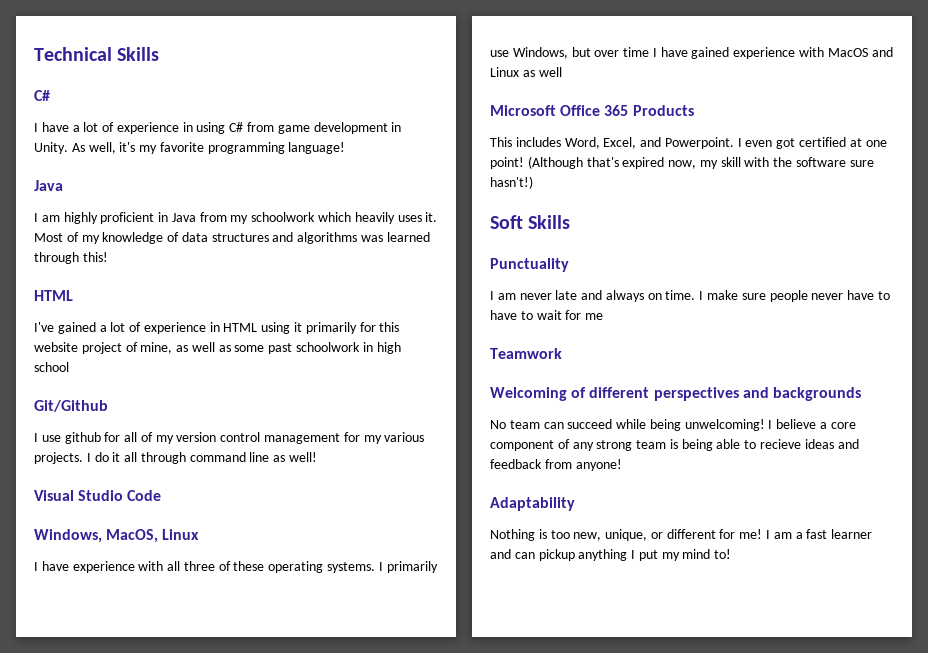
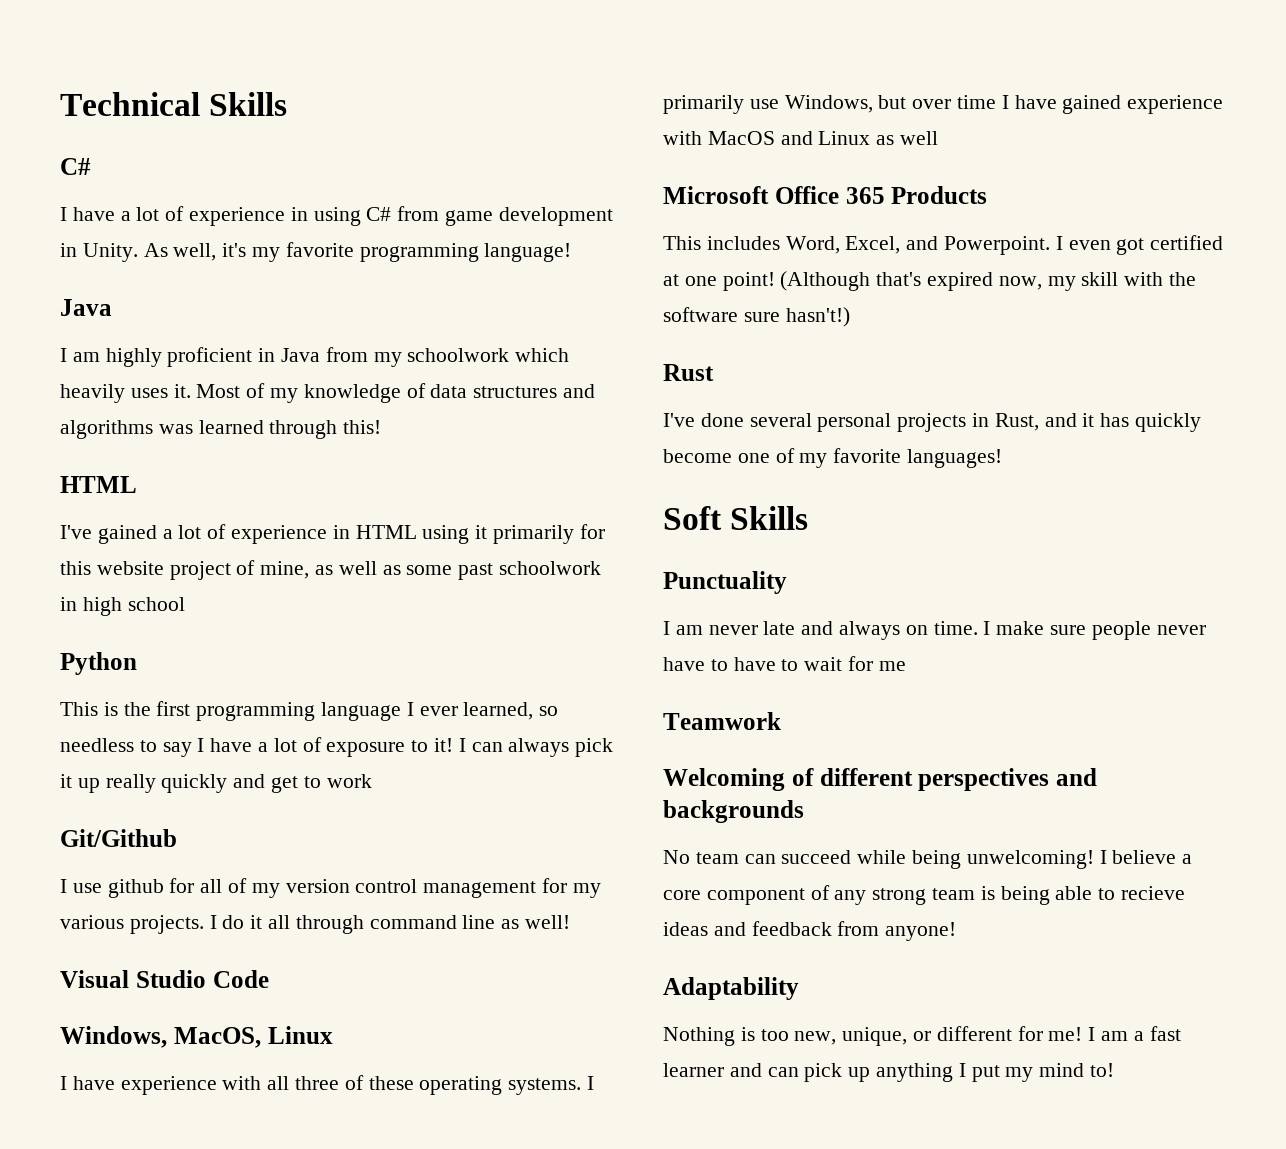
+ Python
+ This is the first programming language I ever learned, so needless to say I have a lot of exposure to it! I can always pick it up really quickly and get to work
+ Rust
+ I've done several personal projects in Rust, and it has quickly become one of my favorite languages!
- I am a fast learner and can pickup anything I put my mind to!
+ I am a fast learner and can pick up anything I put my mind to!

